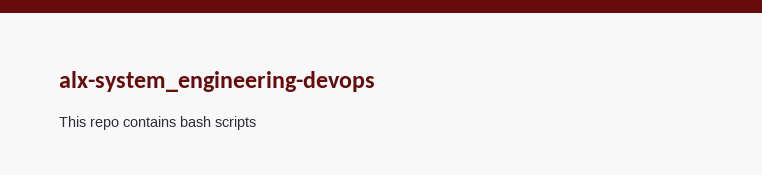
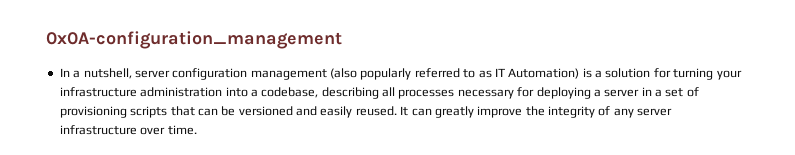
- alx-system_engineering-devops
- This repo contains bash scripts
+ 0x0A-configuration_management
+ In a nutshell, server configuration management (also popularly referred to as IT Automation) is a solution for turning your infrastructure administration into a codebase, describing all processes necessary for deploying a server in a set of provisioning scripts that can be versioned and easily reused. It can greatly improve the integrity of any server infrastructure over time.

